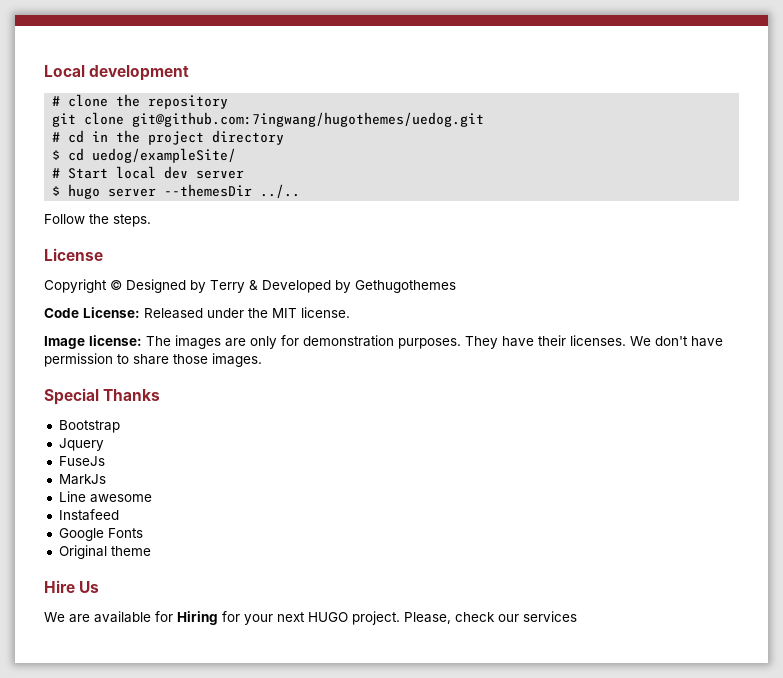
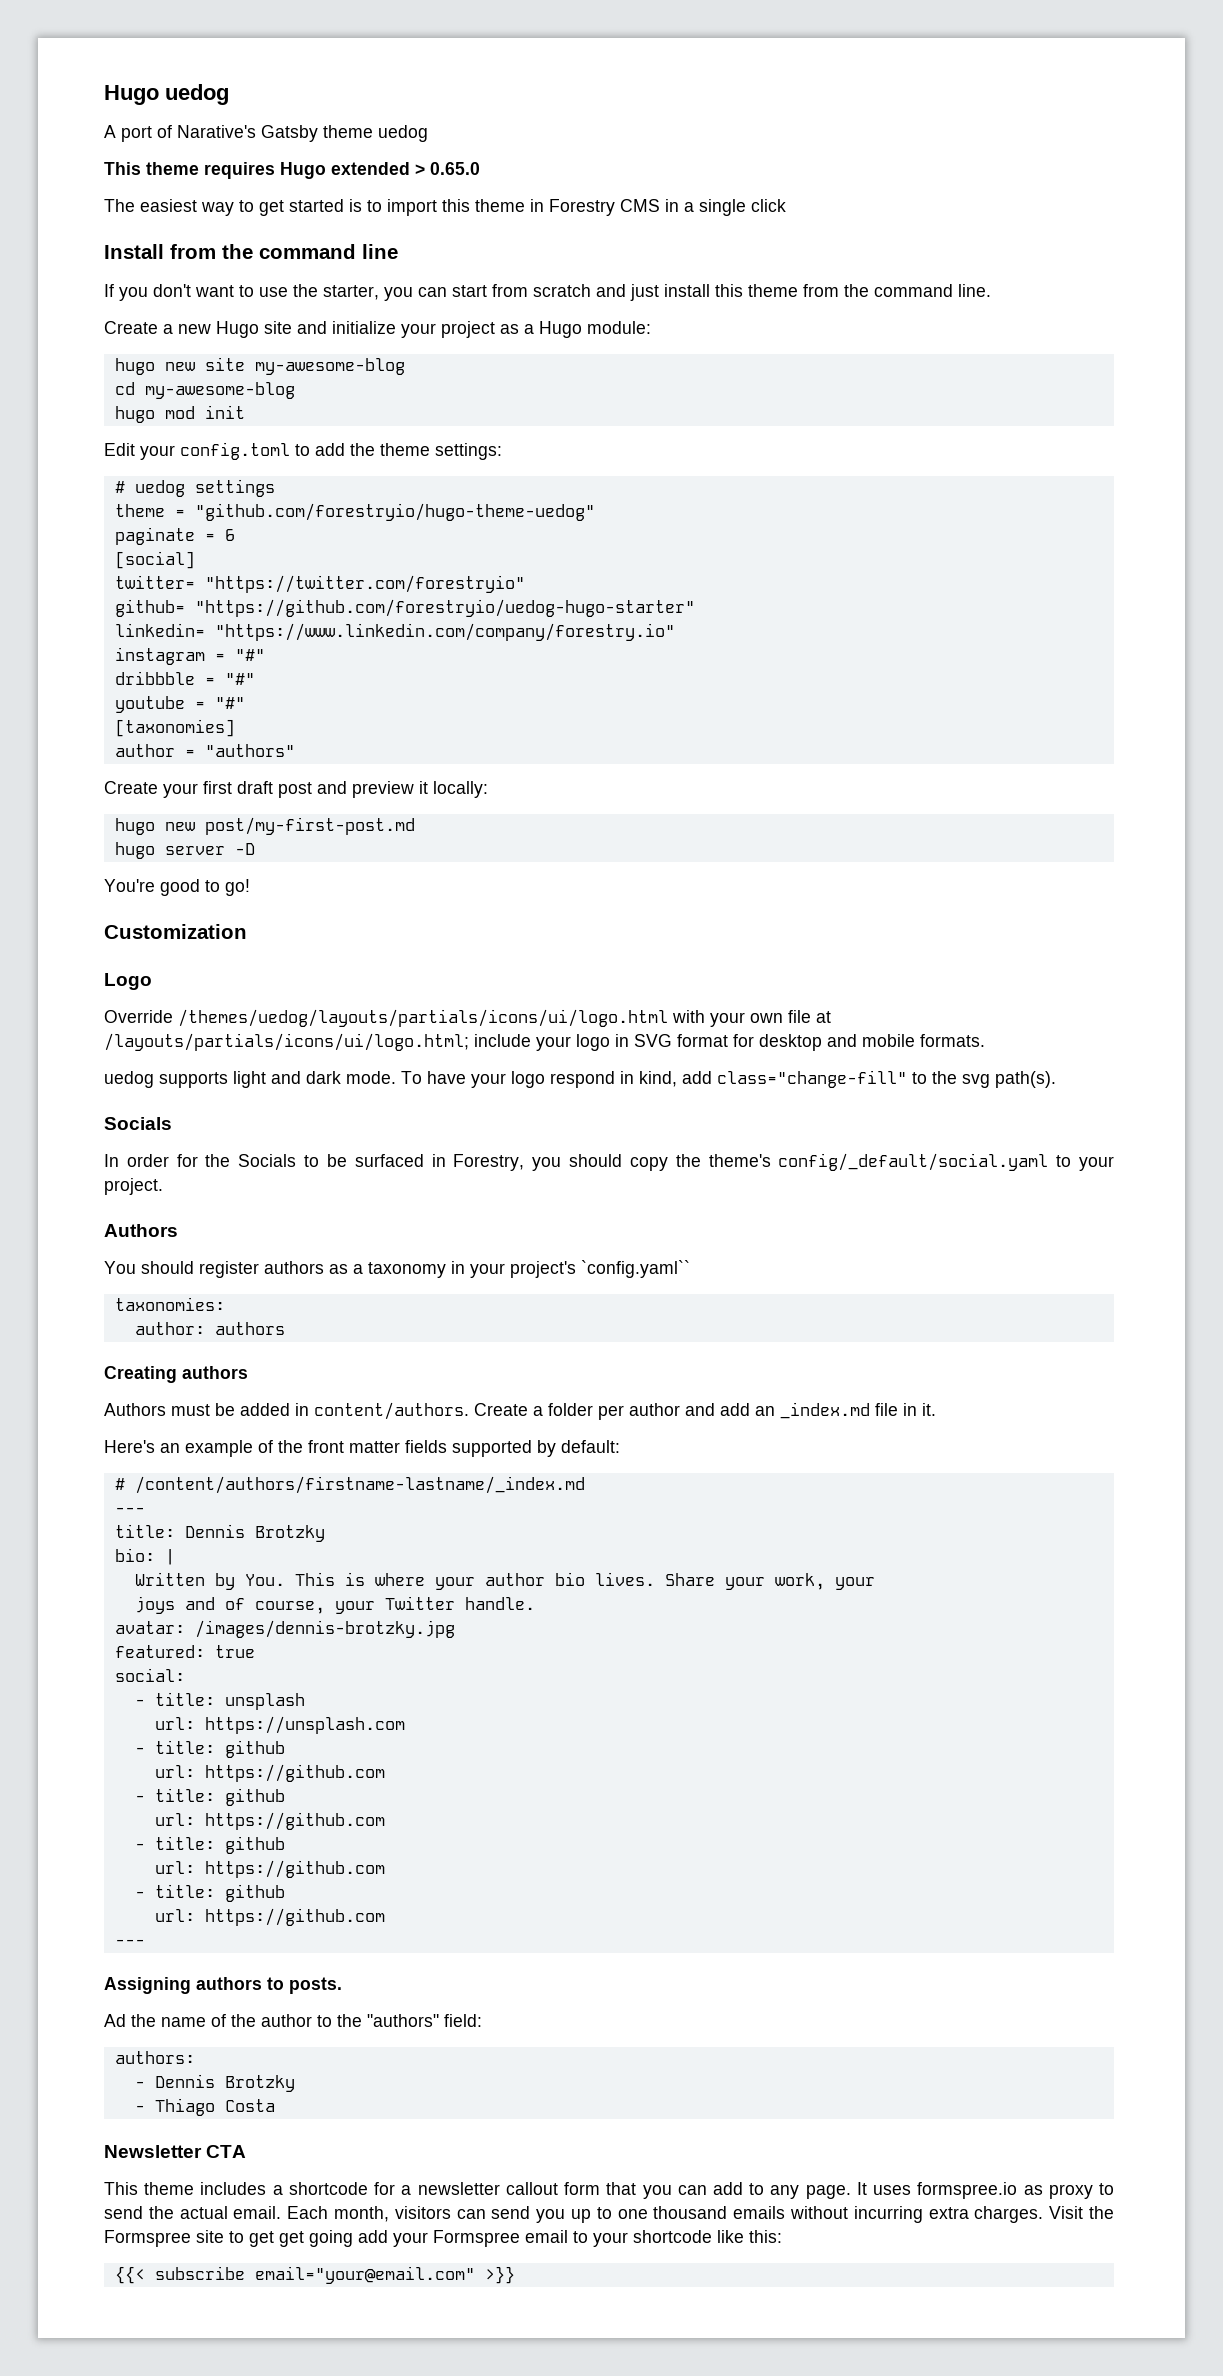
- Local development
- # clone the repository
- git clone git@github.com:7ingwang/hugothemes/uedog.git
- # cd in the project directory
- $ cd uedog/exampleSite/
- # Start local dev server
- $ hugo server --themesDir ../..
- Follow the steps.
- License
- Copyright © Designed by Terry & Developed by Gethugothemes
- Code License: Released under the MIT license.
- Image license: The images are only for demonstration purposes. They have their licenses. We don't have permission to share those images.
- Special Thanks
- Bootstrap
- Jquery
- FuseJs
- MarkJs
- Line awesome
- Instafeed
- Google Fonts
- Original theme
- Hire Us
- We are available for Hiring for your next HUGO project. Please, check our services
+ Hugo uedog
+ A port of Narative's Gatsby theme uedog
+ This theme requires Hugo extended > 0.65.0
+ The easiest way to get started is to import this theme in Forestry CMS in a single click
+ Install from the command line
+ If you don't want to use the starter, you can start from scratch and just install this theme from the command line.
+ Create a new Hugo site and initialize your project as a Hugo module:
+ hugo new site my-awesome-blog
+ cd my-awesome-blog
+ hugo mod init
+ Edit your config.toml to add the theme settings:
+ # uedog settings
+ theme = "github.com/forestryio/hugo-theme-uedog"
+ paginate = 6
+ [social]
+ twitter= "https://twitter.com/forestryio"
+ github= "https://github.com/forestryio/uedog-hugo-starter"
+ linkedin= "https://www.linkedin.com/company/forestry.io"
+ instagram = "#"
+ dribbble = "#"
+ youtube = "#"
+ [taxonomies]
+ author = "authors"
+ Create your first draft post and preview it locally:
+ hugo new post/my-first-post.md
+ hugo server -D
+ You're good to go!
+ Customization
+ Logo
+ Override /themes/uedog/layouts/partials/icons/ui/logo.html with your own file at /layouts/partials/icons/ui/logo.html; include your logo in SVG format for desktop and mobile formats.
+ uedog supports light and dark mode. To have your logo respond in kind, add class="change-fill" to the svg path(s).
+ Socials
+ In order for the Socials to be surfaced in Forestry, you should copy the theme's config/_default/social.yaml to your project.
+ Authors
+ You should register authors as a taxonomy in your project's `config.yaml``
+ taxonomies:
+ author: authors
+ Creating authors
+ Authors must be added in content/authors. Create a folder per author and add an _index.md file in it.
+ Here's an example of the front matter fields supported by default:
+ # /content/authors/firstname-lastname/_index.md
+ ---
+ title: Dennis Brotzky
+ bio: |
+ Written by You. This is where your author bio lives. Share your work, your
+ joys and of course, your Twitter handle.
+ avatar: /images/dennis-brotzky.jpg
+ featured: true
+ social:
+ - title: unsplash
+ url: https://unsplash.com
+ - title: github
+ url: https://github.com
+ - title: github
+ url: https://github.com
+ - title: github
+ url: https://github.com
+ - title: github
+ url: https://github.com
+ ---
+ Assigning authors to posts.
+ Ad the name of the author to the "authors" field:
+ authors:
+ - Dennis Brotzky
+ - Thiago Costa
+ Newsletter CTA
+ This theme includes a shortcode for a newsletter callout form that you can add to any page. It uses formspree.io as proxy to send the actual email. Each month, visitors can send you up to one thousand emails without incurring extra charges. Visit the Formspree site to get get going add your Formspree email to your shortcode like this:
+ {{< subscribe email="your@email.com" >}}

